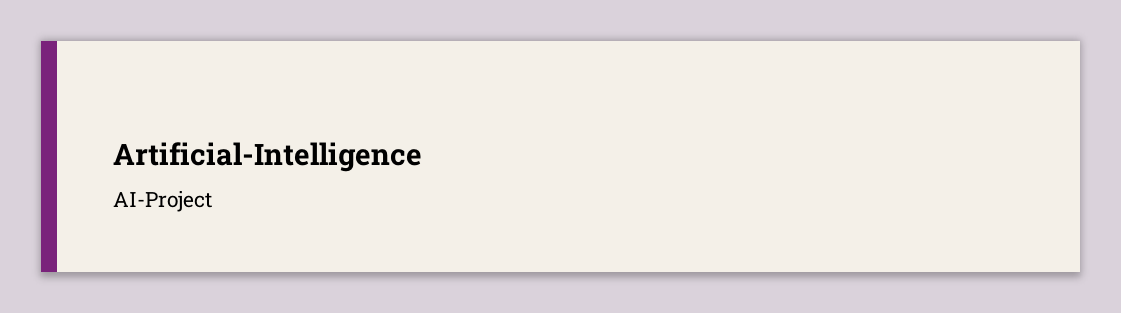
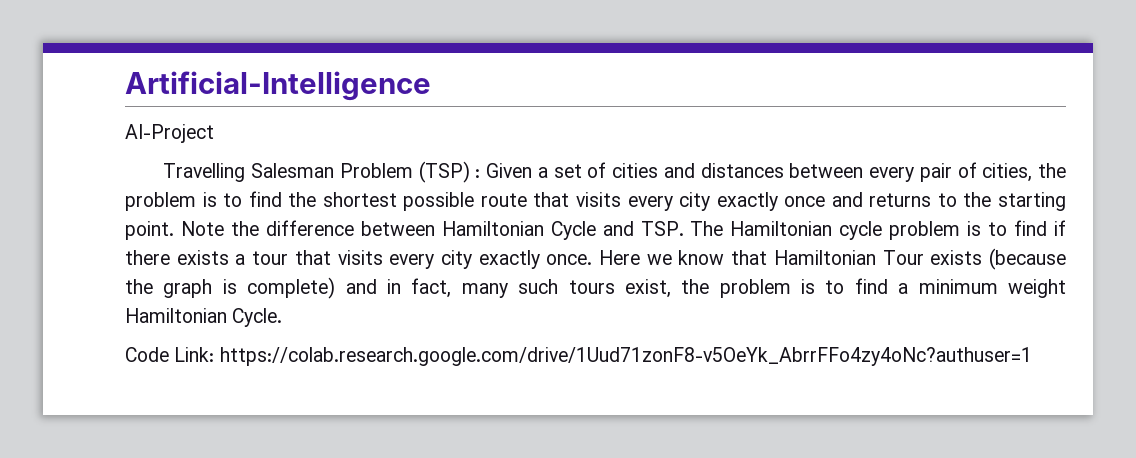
+ Travelling Salesman Problem (TSP) : Given a set of cities and distances between every pair of cities, the problem is to find the shortest possible route that visits every city exactly once and returns to the starting point. Note the difference between Hamiltonian Cycle and TSP. The Hamiltonian cycle problem is to find if there exists a tour that visits every city exactly once. Here we know that Hamiltonian Tour exists (because the graph is complete) and in fact, many such tours exist, the problem is to find a minimum weight Hamiltonian Cycle.
+ Code Link: https://colab.research.google.com/drive/1Uud71zonF8-v5OeYk_AbrrFFo4zy4oNc?authuser=1

